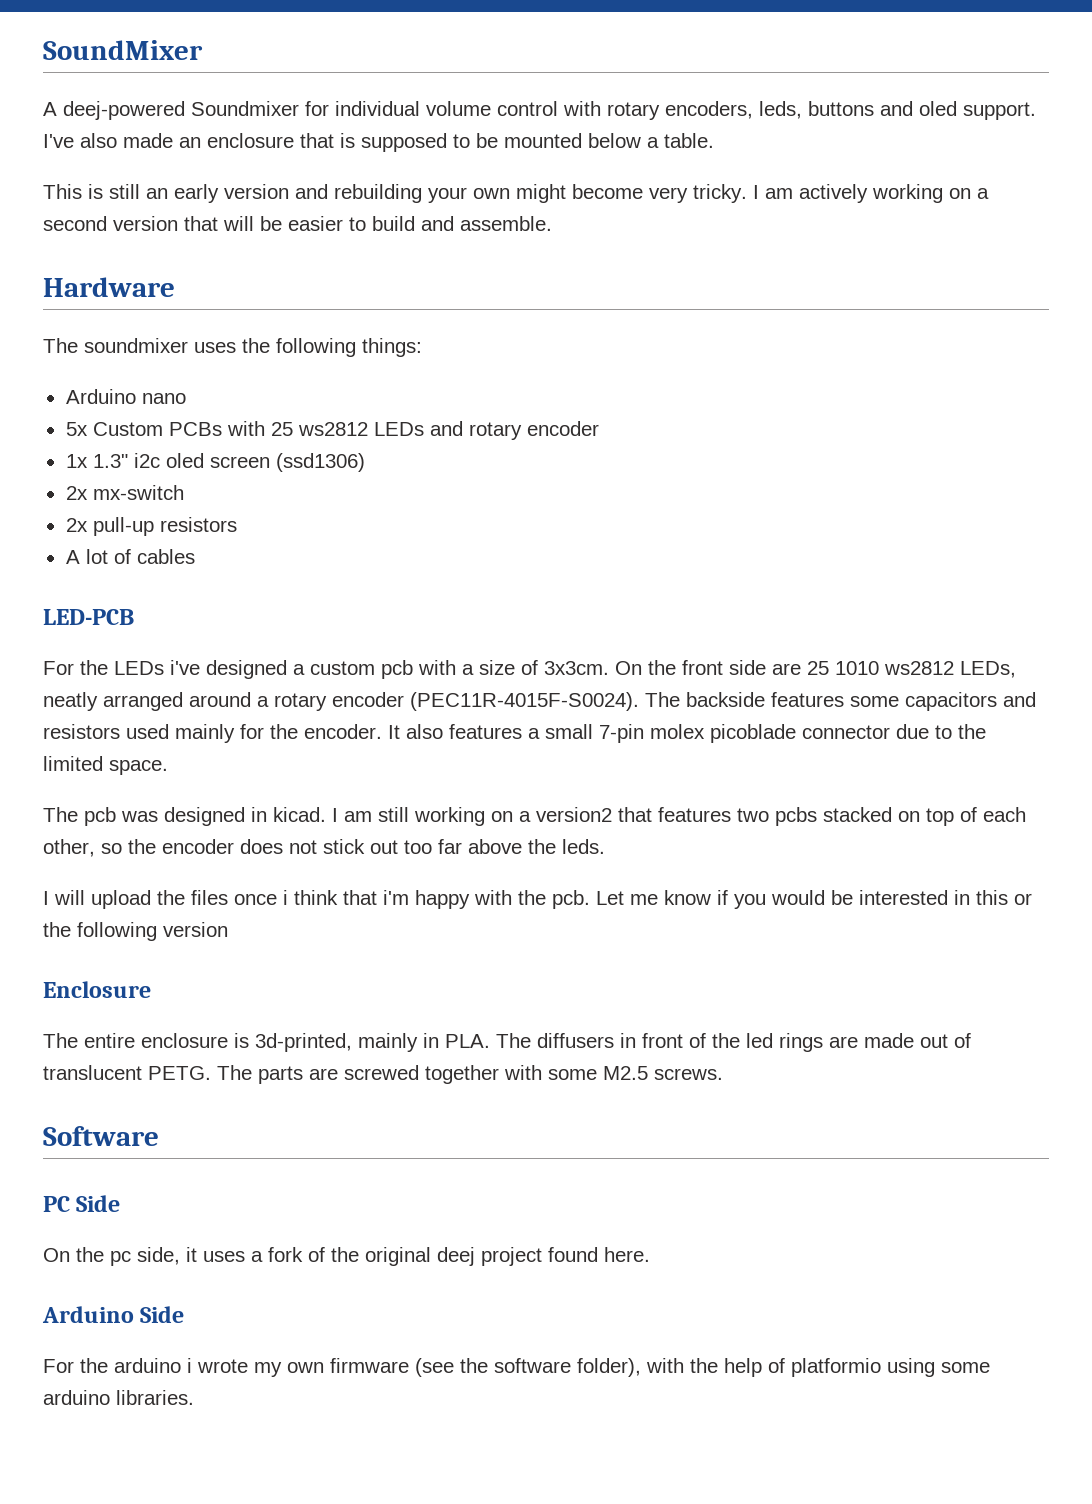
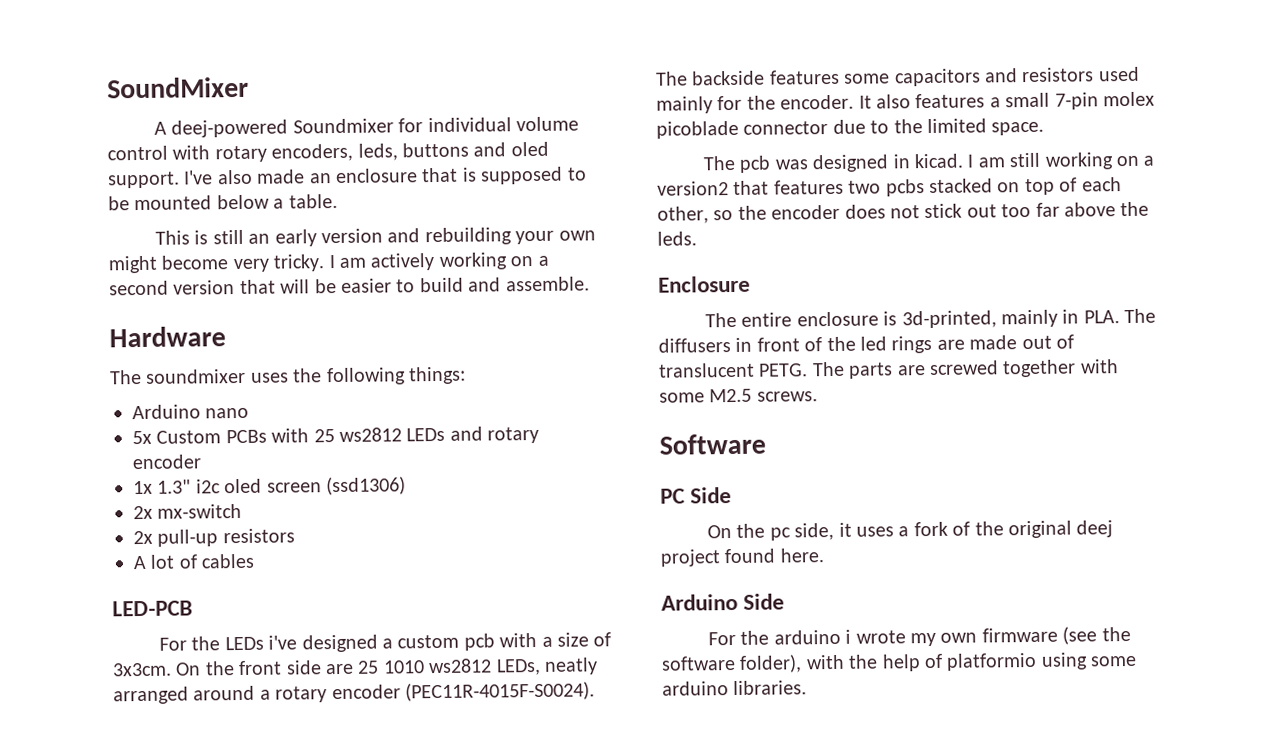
- I will upload the files once i think that i'm happy with the pcb. Let me know if you would be interested in this or the following version

